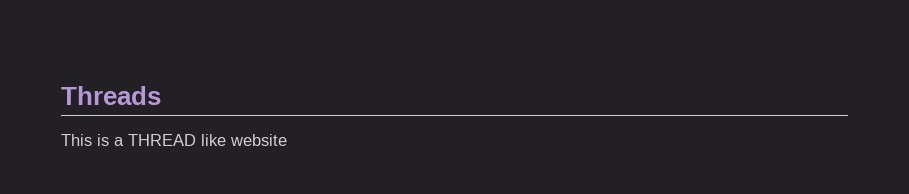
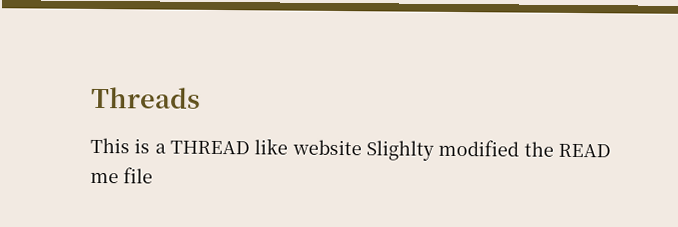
- This is a THREAD like website
+ This is a THREAD like website Slighlty modified the READ me file

